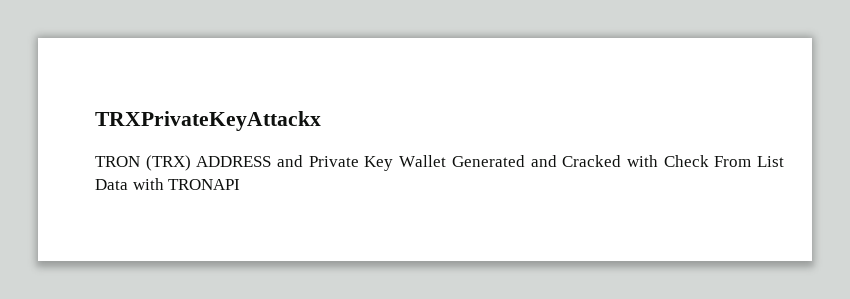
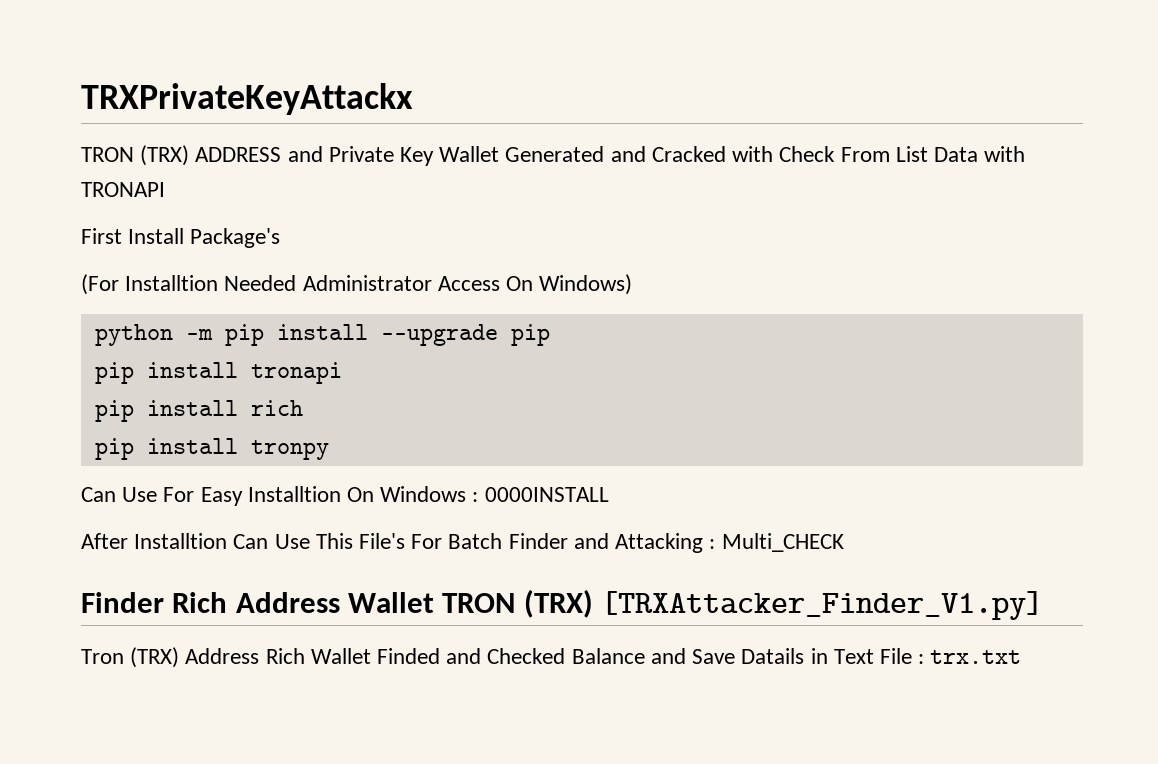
+ First Install Package's
+ (For Installtion Needed Administrator Access On Windows)
+ python -m pip install --upgrade pip
+ pip install tronapi
+ pip install rich
+ pip install tronpy
+ Can Use For Easy Installtion On Windows : 0000INSTALL
+ After Installtion Can Use This File's For Batch Finder and Attacking : Multi_CHECK
+ Finder Rich Address Wallet TRON (TRX) [TRXAttacker_Finder_V1.py]
+ Tron (TRX) Address Rich Wallet Finded and Checked Balance and Save Datails in Text File : trx.txt

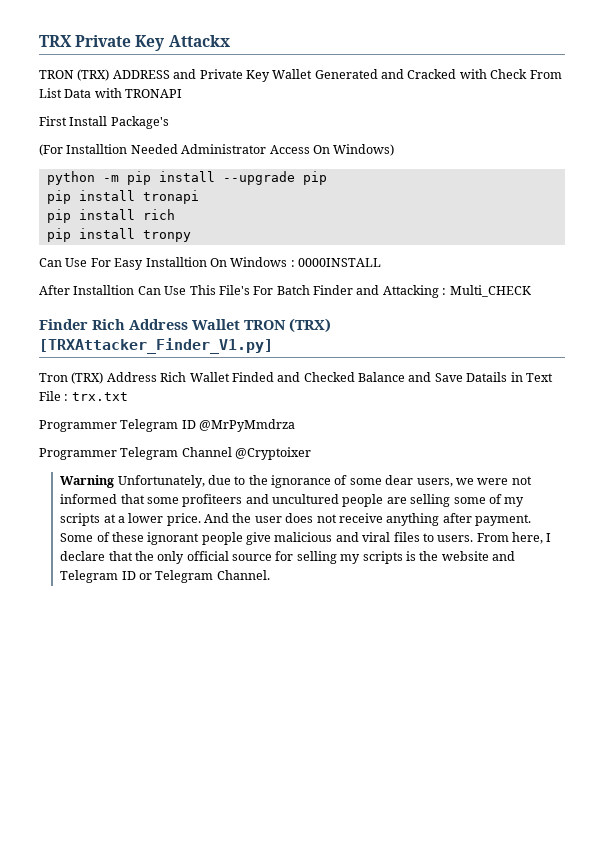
- TRXPrivateKeyAttackx
+ TRX Private Key Attackx
+ Programmer Telegram ID @MrPyMmdrza
+ Programmer Telegram Channel @Cryptoixer
+ Warning Unfortunately, due to the ignorance of some dear users, we were not informed that some profiteers and uncultured people are selling some of my scripts at a lower price. And the user does not receive anything after payment. Some of these ignorant people give malicious and viral files to users. From here, I declare that the only official source for selling my scripts is the website and Telegram ID or Telegram Channel.

